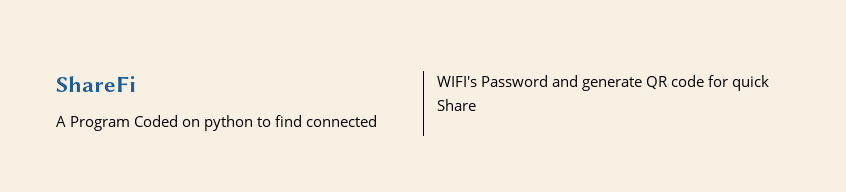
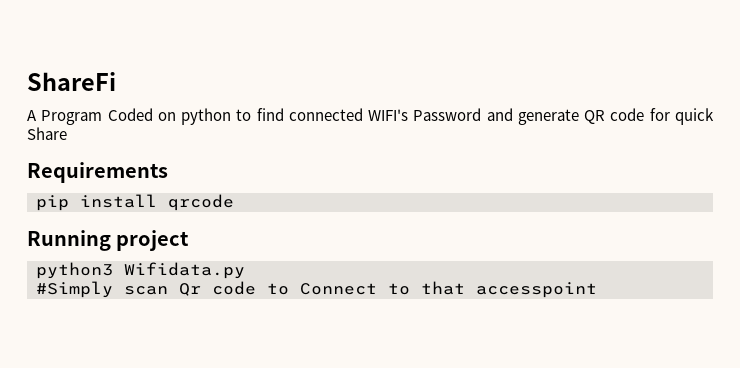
+ Requirements
+ pip install qrcode
+ Running project
+ python3 Wifidata.py
+ #Simply scan Qr code to Connect to that accesspoint

